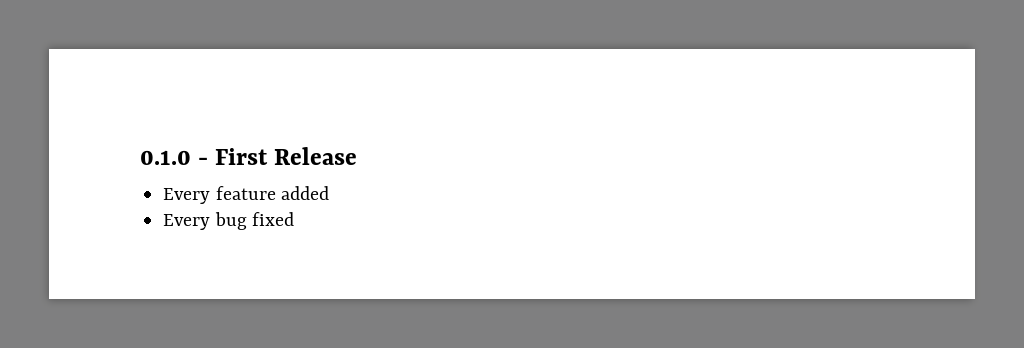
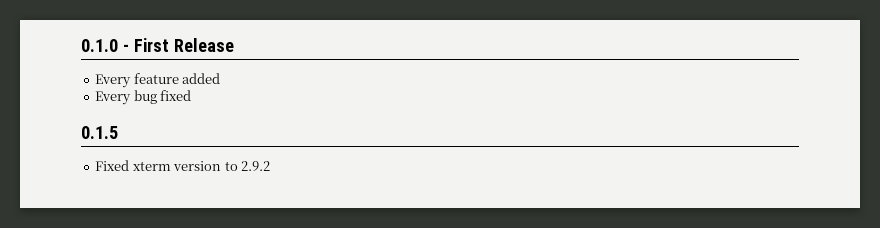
+ 0.1.5
+ Fixed xterm version to 2.9.2

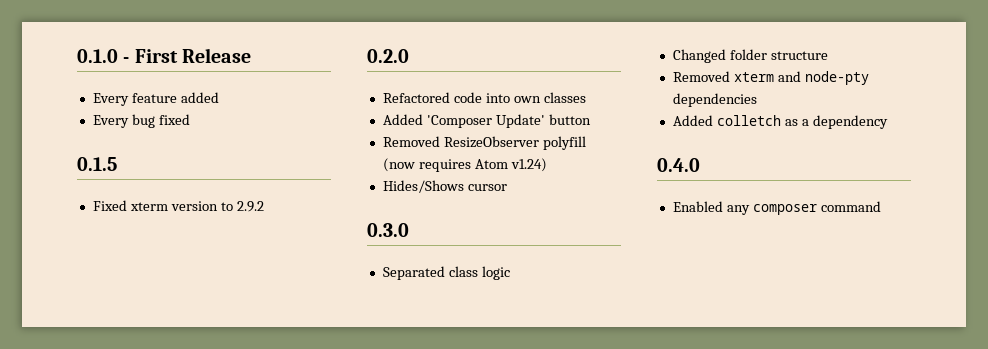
+ 0.2.0
+ Refactored code into own classes
+ Added 'Composer Update' button
+ Removed ResizeObserver polyfill (now requires Atom v1.24)
+ Hides/Shows cursor
+ 0.3.0
+ Separated class logic
+ Changed folder structure
+ Removed xterm and node-pty dependencies
+ Added colletch as a dependency
+ 0.4.0
+ Enabled any composer command

